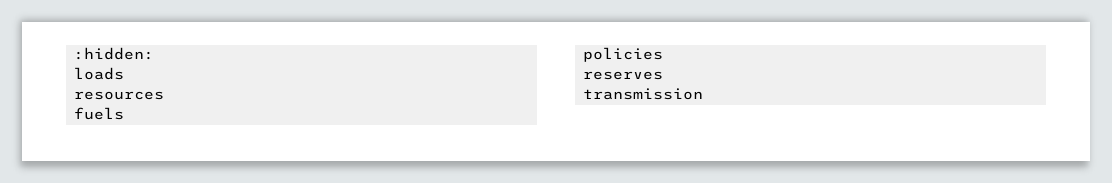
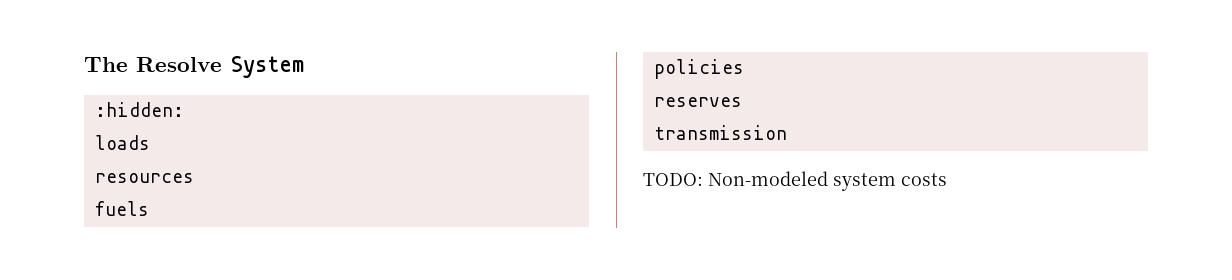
+ The Resolve System
+ TODO: Non-modeled system costs

